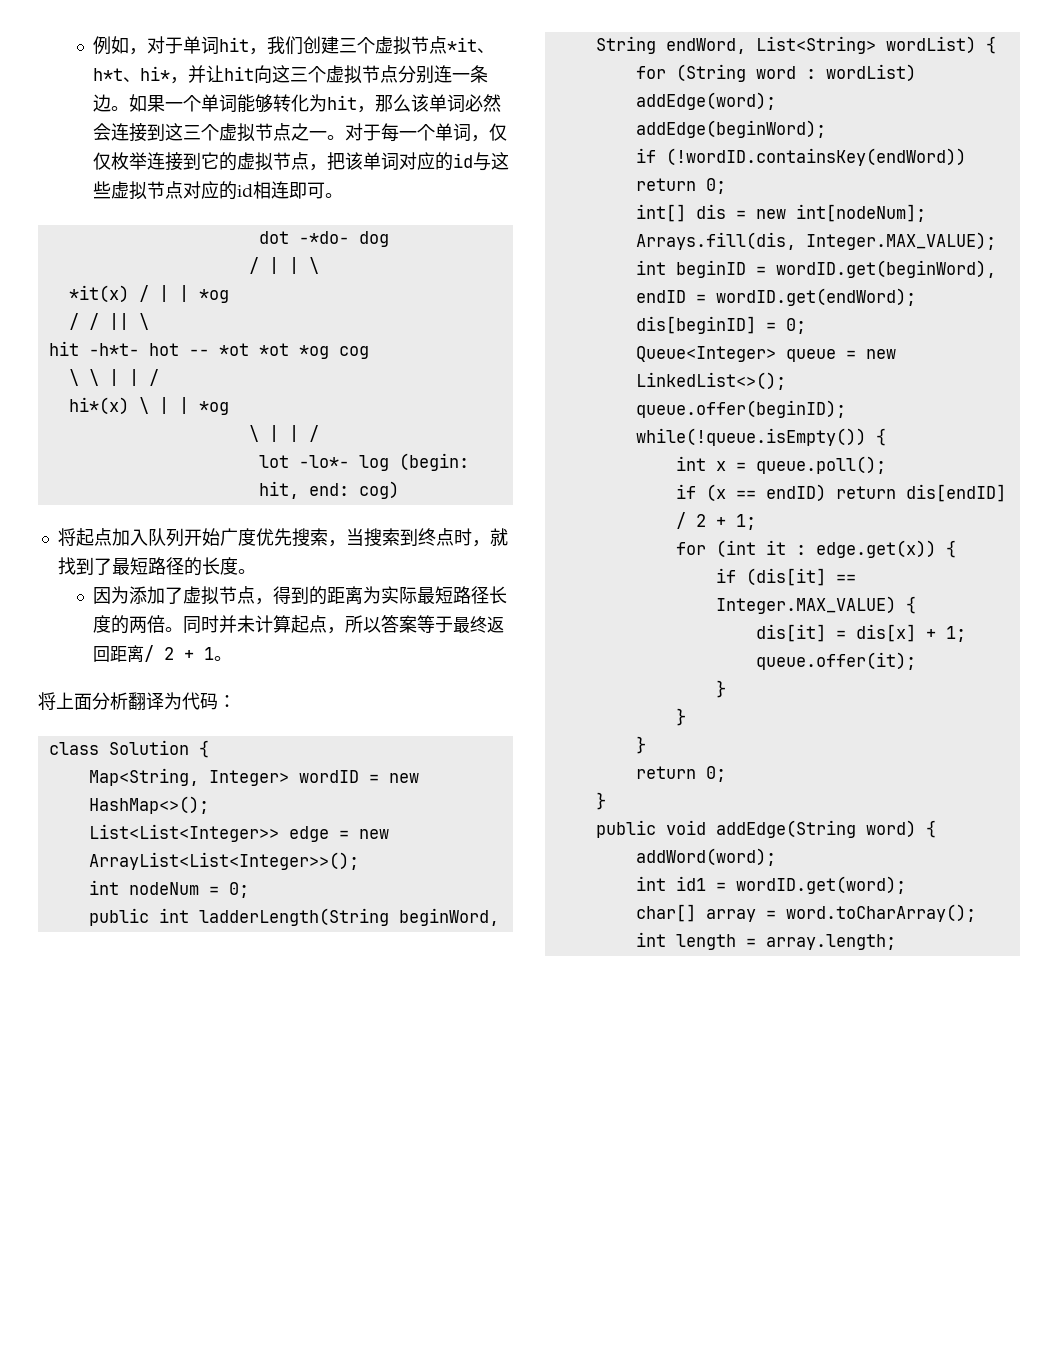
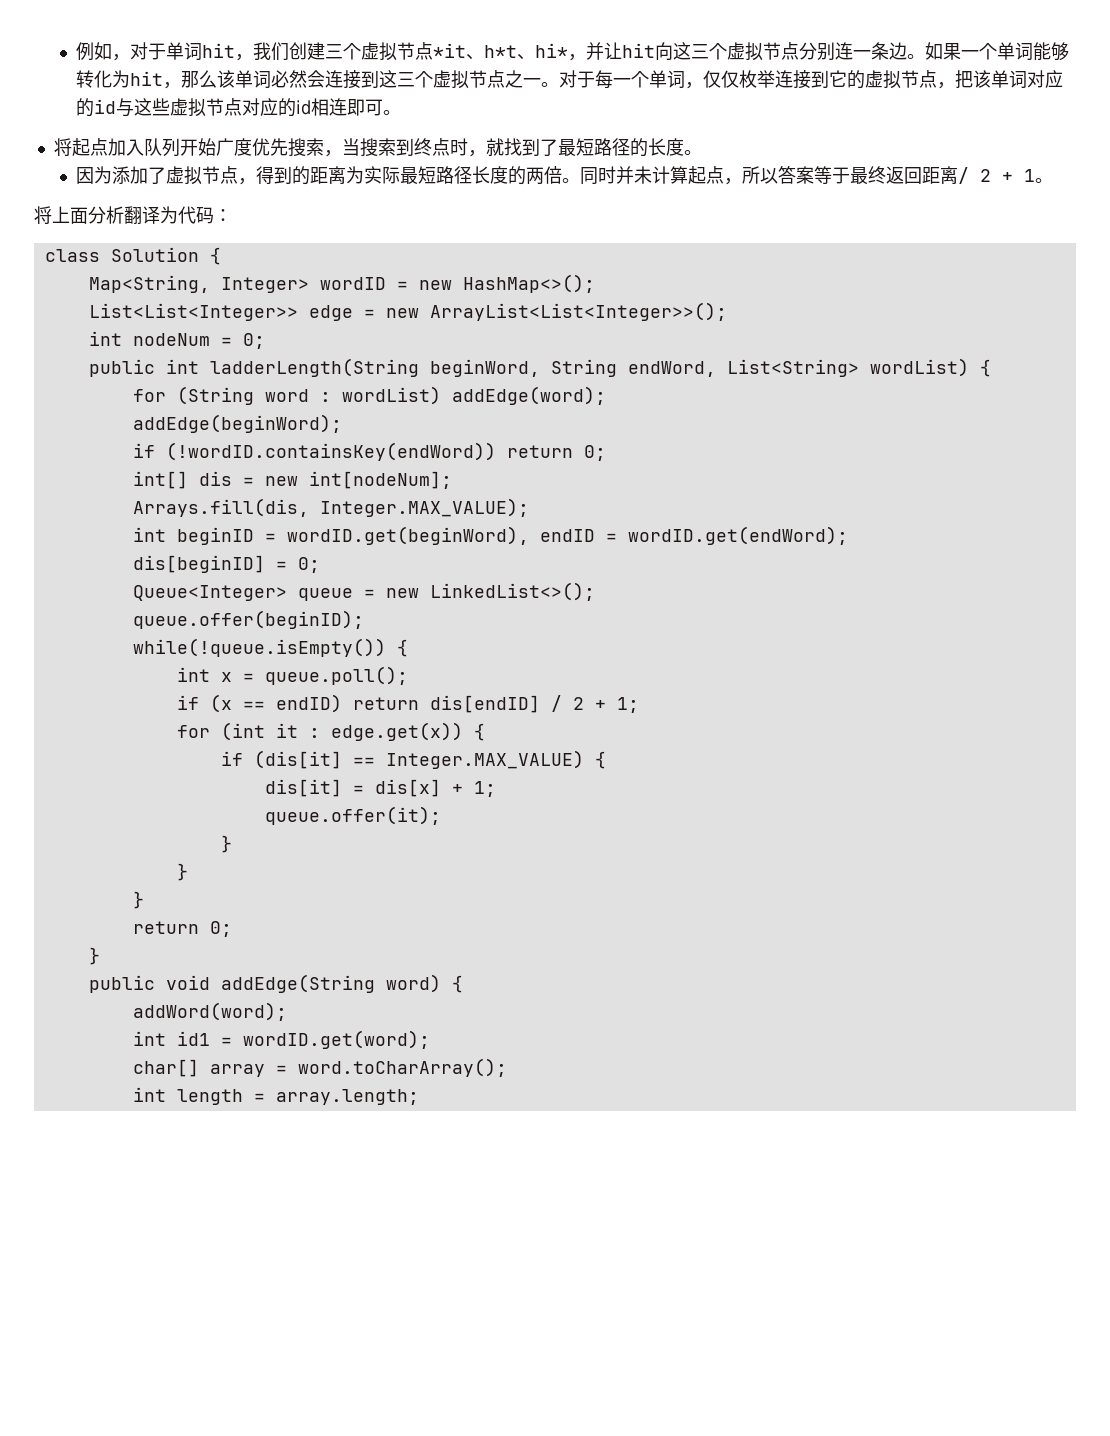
- dot -*do- dog
- / | | \
- *it(x) / | | *og
- / / || \
- hit -h*t- hot -- *ot *ot *og cog
- \ \ | | /
- hi*(x) \ | | *og
- \ | | /
- lot -lo*- log (begin: hit, end: cog)

